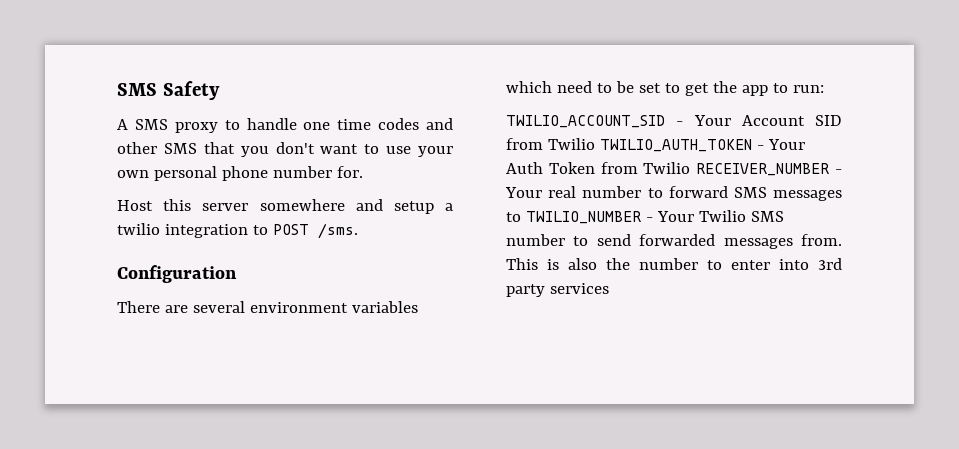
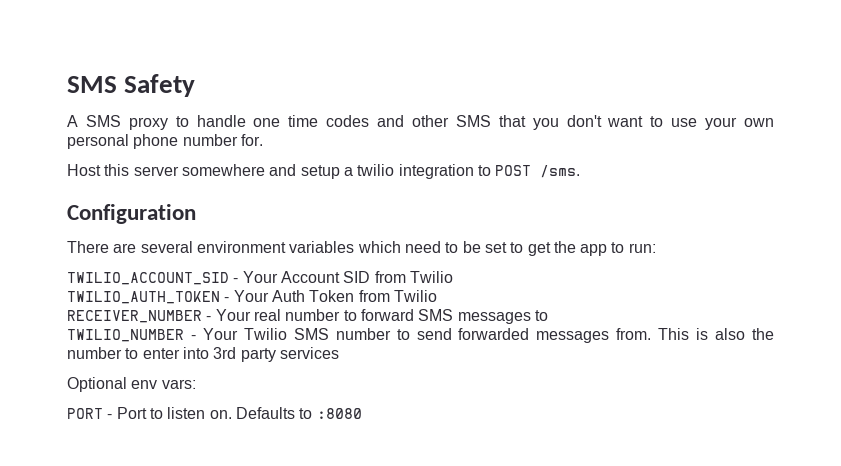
- TWILIO_ACCOUNT_SID - Your Account SID from Twilio TWILIO_AUTH_TOKEN - Your Auth Token from Twilio RECEIVER_NUMBER - Your real number to forward SMS messages to TWILIO_NUMBER - Your Twilio SMS number to send forwarded messages from.
+ TWILIO_ACCOUNT_SID - Your Account SID from Twilio
+ TWILIO_AUTH_TOKEN - Your Auth Token from Twilio
+ RECEIVER_NUMBER - Your real number to forward SMS messages to
+ TWILIO_NUMBER - Your Twilio SMS number to send forwarded messages from.
+ Optional env vars:
+ PORT - Port to listen on. Defaults to :8080

